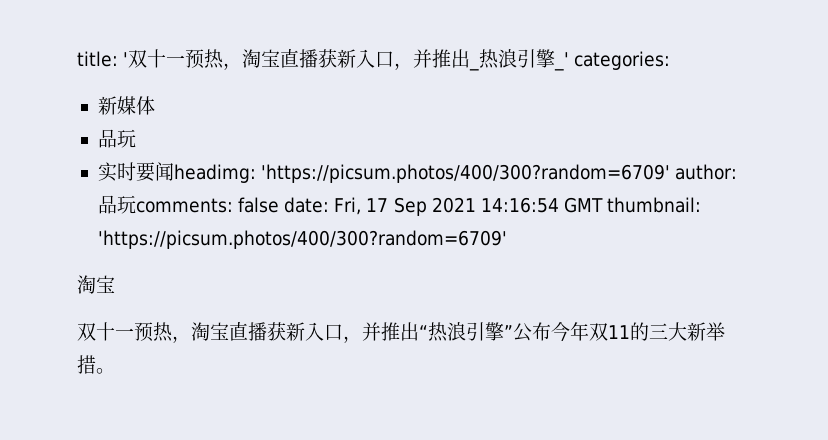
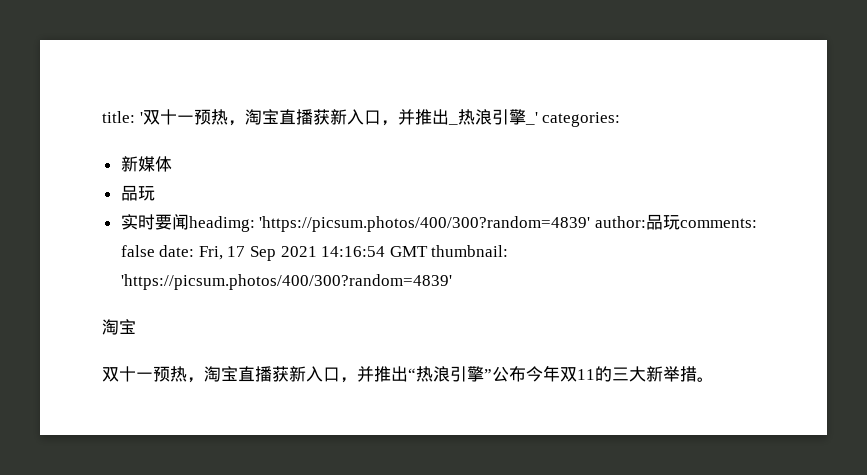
- 实时要闻headimg: 'https://picsum.photos/400/300?random=6709' author:品玩comments: false date: Fri, 17 Sep 2021 14:16:54 GMT thumbnail: 'https://picsum.photos/400/300?random=6709'
+ 实时要闻headimg: 'https://picsum.photos/400/300?random=4839' author:品玩comments: false date: Fri, 17 Sep 2021 14:16:54 GMT thumbnail: 'https://picsum.photos/400/300?random=4839'

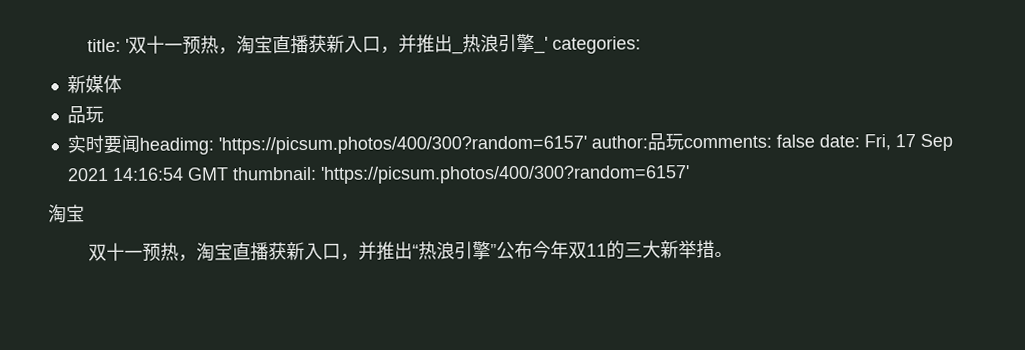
- 实时要闻headimg: 'https://picsum.photos/400/300?random=4839' author:品玩comments: false date: Fri, 17 Sep 2021 14:16:54 GMT thumbnail: 'https://picsum.photos/400/300?random=4839'
+ 实时要闻headimg: 'https://picsum.photos/400/300?random=6157' author:品玩comments: false date: Fri, 17 Sep 2021 14:16:54 GMT thumbnail: 'https://picsum.photos/400/300?random=6157'

